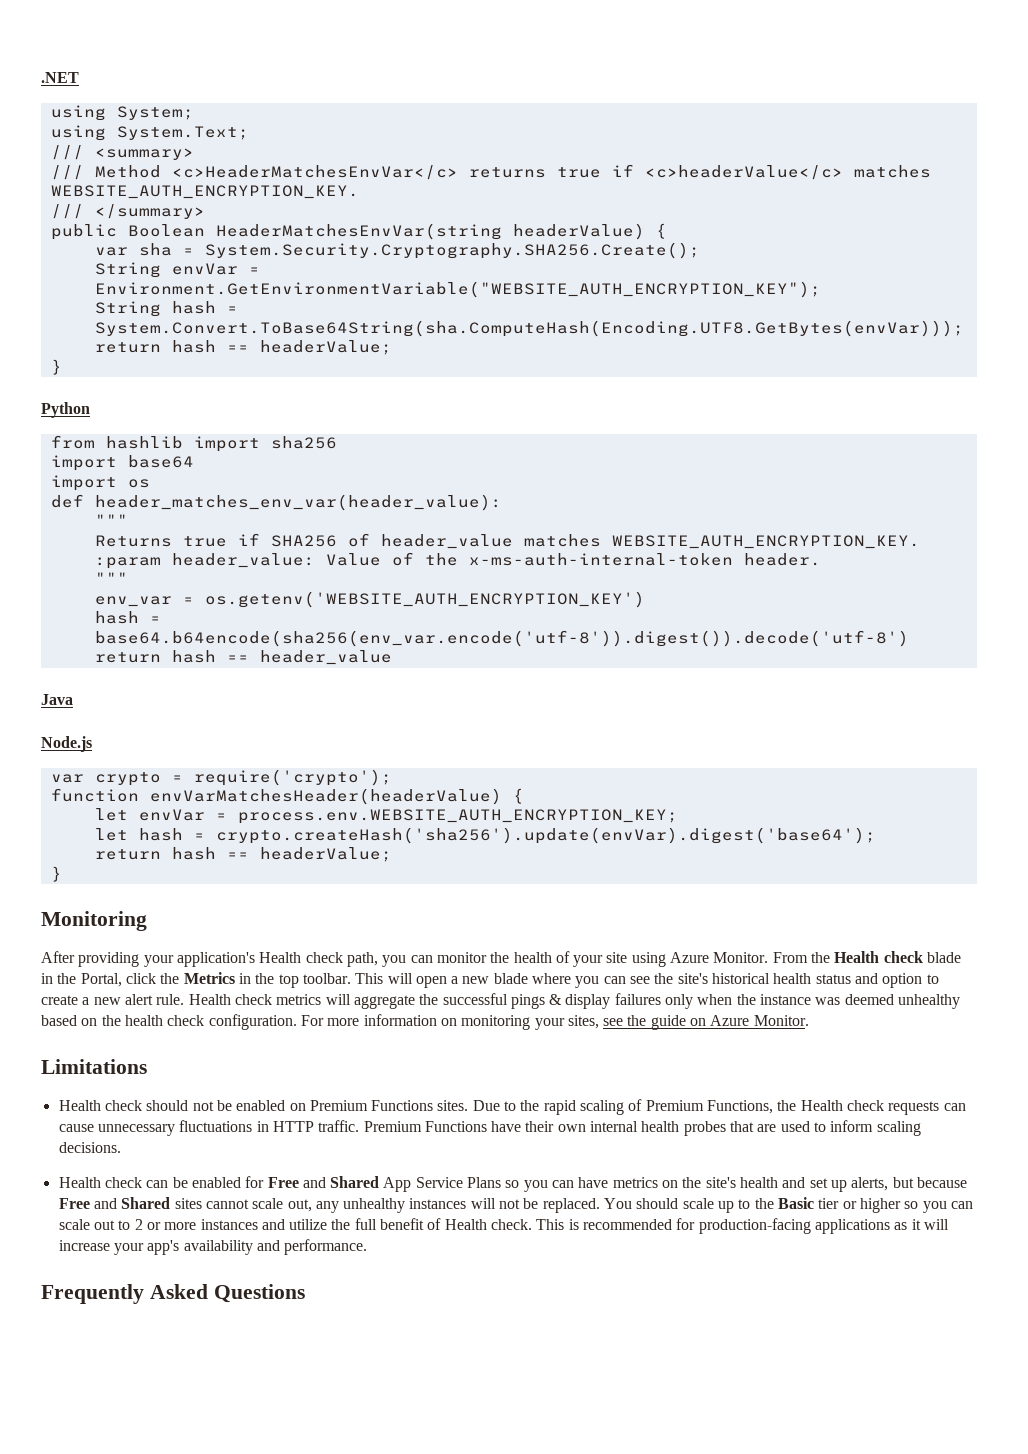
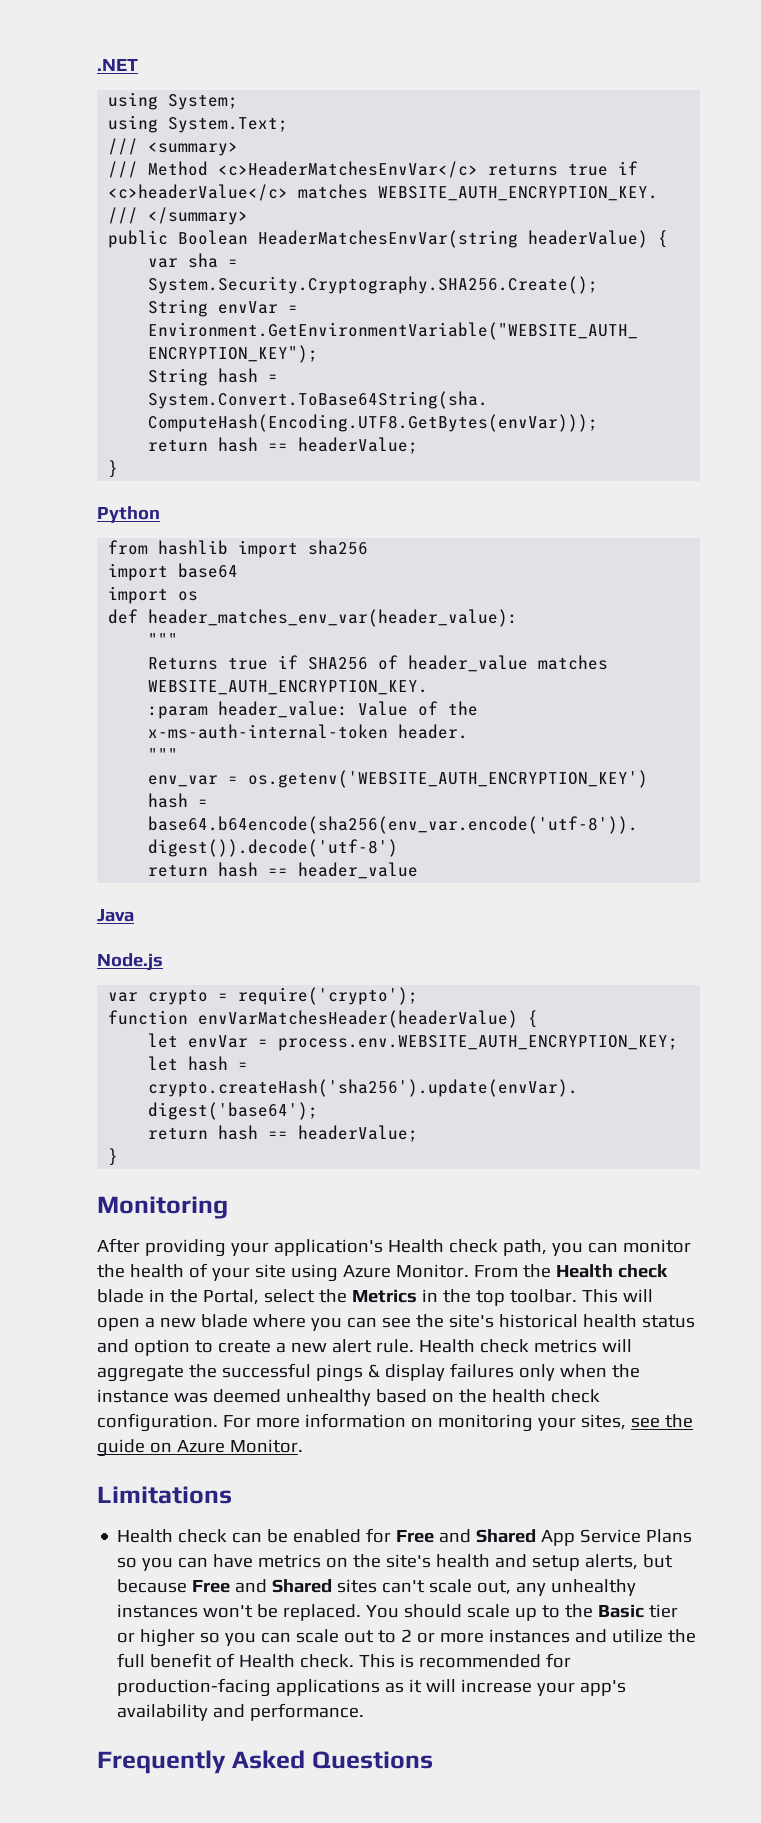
- From the Health check blade in the Portal, click the Metrics in the top toolbar.
+ From the Health check blade in the Portal, select the Metrics in the top toolbar.
- Health check should not be enabled on Premium Functions sites. Due to the rapid scaling of Premium Functions, the Health check requests can cause unnecessary fluctuations in HTTP traffic. Premium Functions have their own internal health probes that are used to inform scaling decisions.
- Health check can be enabled for Free and Shared App Service Plans so you can have metrics on the site's health and set up alerts, but because Free and Shared sites cannot scale out, any unhealthy instances will not be replaced.
+ Health check can be enabled for Free and Shared App Service Plans so you can have metrics on the site's health and setup alerts, but because Free and Shared sites can't scale out, any unhealthy instances won't be replaced.

